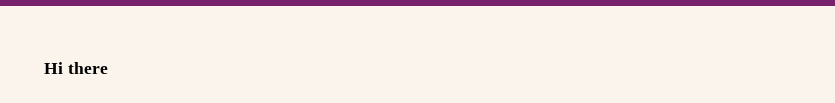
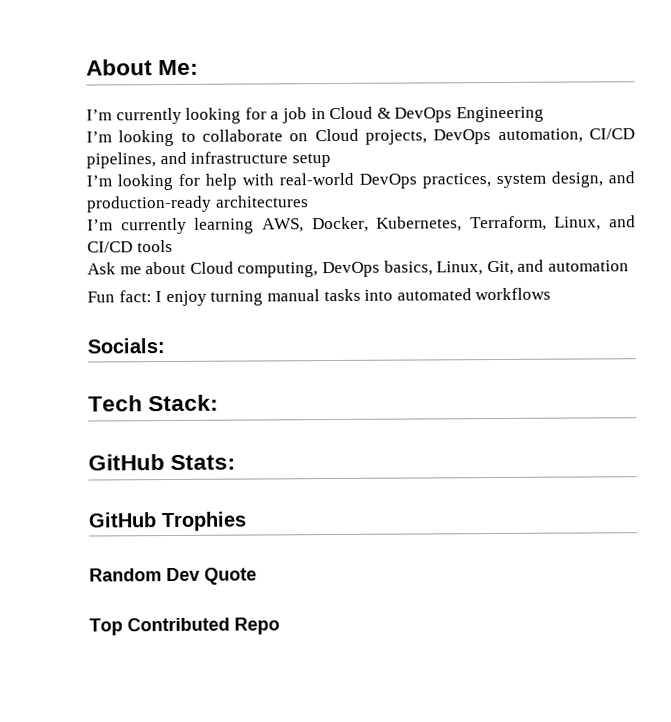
- Hi there
+ About Me:
+ I’m currently looking for a job in Cloud & DevOps Engineering
+ I’m looking to collaborate on Cloud projects, DevOps automation, CI/CD pipelines, and infrastructure setup
+ I’m looking for help with real-world DevOps practices, system design, and production-ready architectures
+ I’m currently learning AWS, Docker, Kubernetes, Terraform, Linux, and CI/CD tools
+ Ask me about Cloud computing, DevOps basics, Linux, Git, and automation
+ Fun fact: I enjoy turning manual tasks into automated workflows
+ Socials:
+ Tech Stack:
+ GitHub Stats:
+ GitHub Trophies
+ Random Dev Quote
+ Top Contributed Repo

